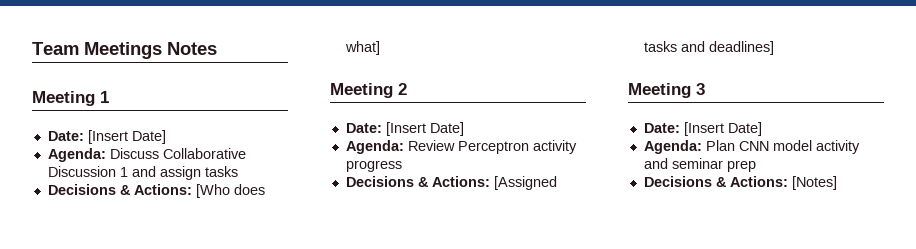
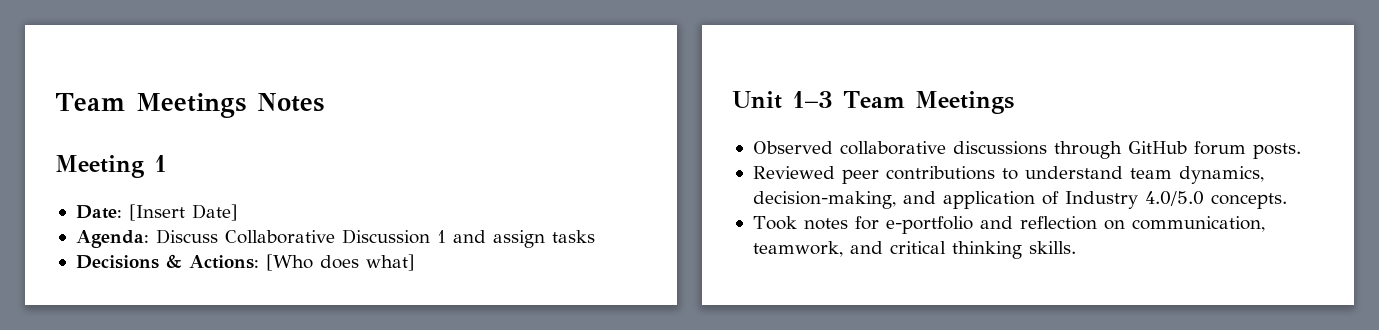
- Meeting 2
- Date: [Insert Date]
- Agenda: Review Perceptron activity progress
- Decisions & Actions: [Assigned tasks and deadlines]
- Meeting 3
- Date: [Insert Date]
- Agenda: Plan CNN model activity and seminar prep
- Decisions & Actions: [Notes]
+ Unit 1–3 Team Meetings
+ Observed collaborative discussions through GitHub forum posts.
+ Reviewed peer contributions to understand team dynamics, decision-making, and application of Industry 4.0/5.0 concepts.
+ Took notes for e-portfolio and reflection on communication, teamwork, and critical thinking skills.

